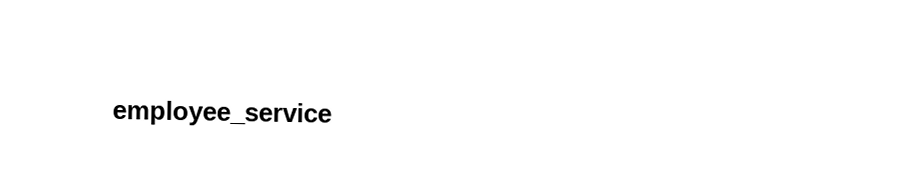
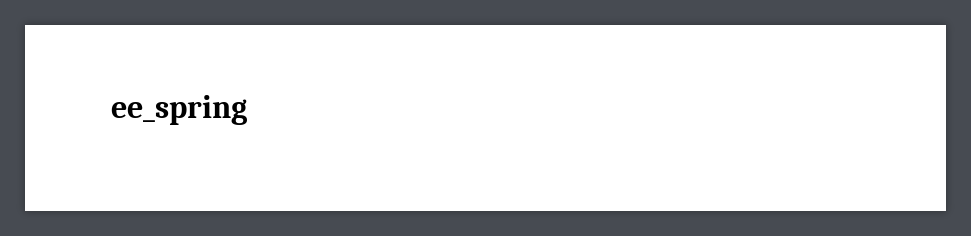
- employee_service
+ ee_spring

